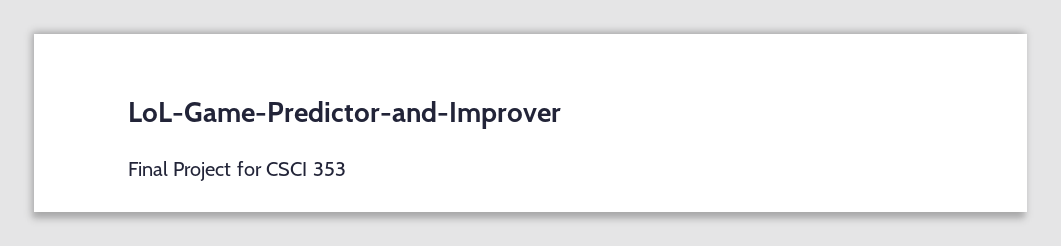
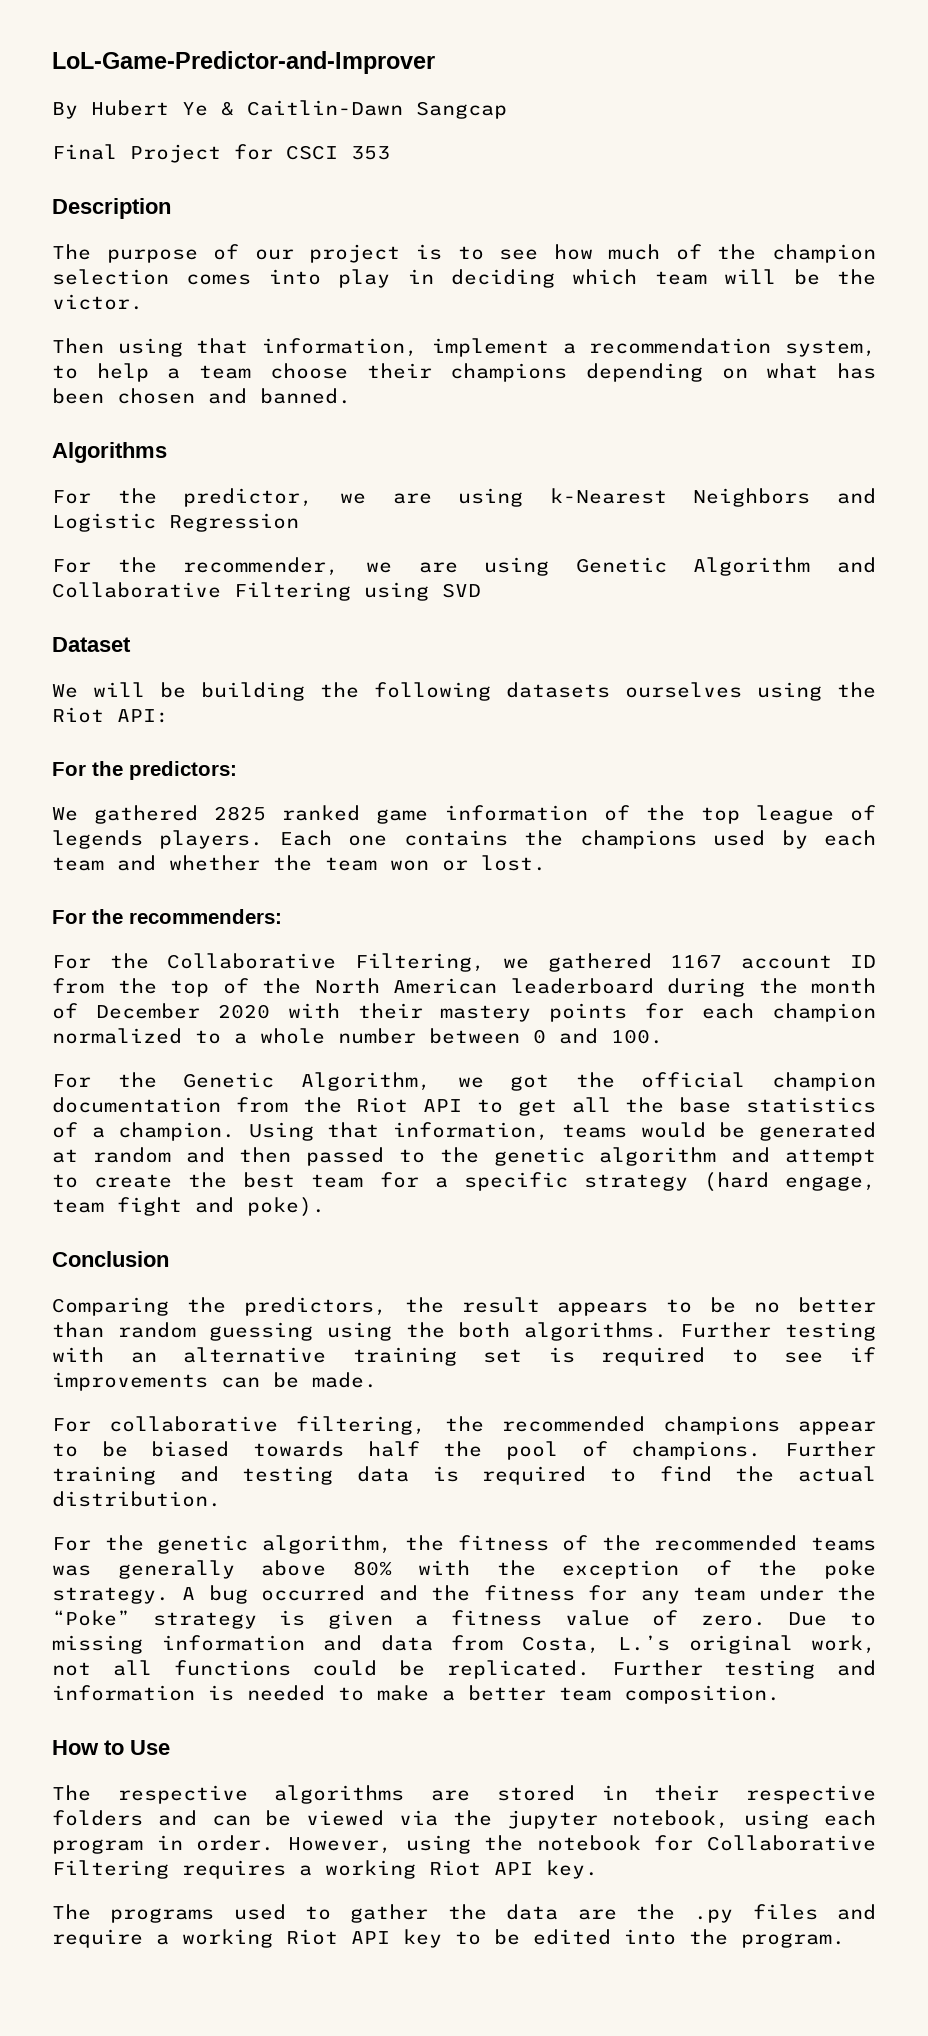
+ By Hubert Ye & Caitlin-Dawn Sangcap
+ Description
+ The purpose of our project is to see how much of the champion selection comes into play in deciding which team will be the victor.
+ Then using that information, implement a recommendation system, to help a team choose their champions depending on what has been chosen and banned.
+ Algorithms
+ For the predictor, we are using k-Nearest Neighbors and Logistic Regression
+ For the recommender, we are using Genetic Algorithm and Collaborative Filtering using SVD
+ Dataset
+ We will be building the following datasets ourselves using the Riot API:
+ For the predictors:
+ We gathered 2825 ranked game information of the top league of legends players. Each one contains the champions used by each team and whether the team won or lost.
+ For the recommenders:
+ For the Collaborative Filtering, we gathered 1167 account ID from the top of the North American leaderboard during the month of December 2020 with their mastery points for each champion normalized to a whole number between 0 and 100.
+ For the Genetic Algorithm, we got the official champion documentation from the Riot API to get all the base statistics of a champion. Using that information, teams would be generated at random and then passed to the genetic algorithm and attempt to create the best team for a specific strategy (hard engage, team fight and poke).
+ Conclusion
+ Comparing the predictors, the result appears to be no better than random guessing using the both algorithms. Further testing with an alternative training set is required to see if improvements can be made.
+ For collaborative filtering, the recommended champions appear to be biased towards half the pool of champions. Further training and testing data is required to find the actual distribution.
+ For the genetic algorithm, the fitness of the recommended teams was generally above 80% with the exception of the poke strategy. A bug occurred and the fitness for any team under the “Poke” strategy is given a fitness value of zero. Due to missing information and data from Costa, L.’s original work, not all functions could be replicated. Further testing and information is needed to make a better team composition.
+ How to Use
+ The respective algorithms are stored in their respective folders and can be viewed via the jupyter notebook, using each program in order. However, using the notebook for Collaborative Filtering requires a working Riot API key.
+ The programs used to gather the data are the .py files and require a working Riot API key to be edited into the program.

